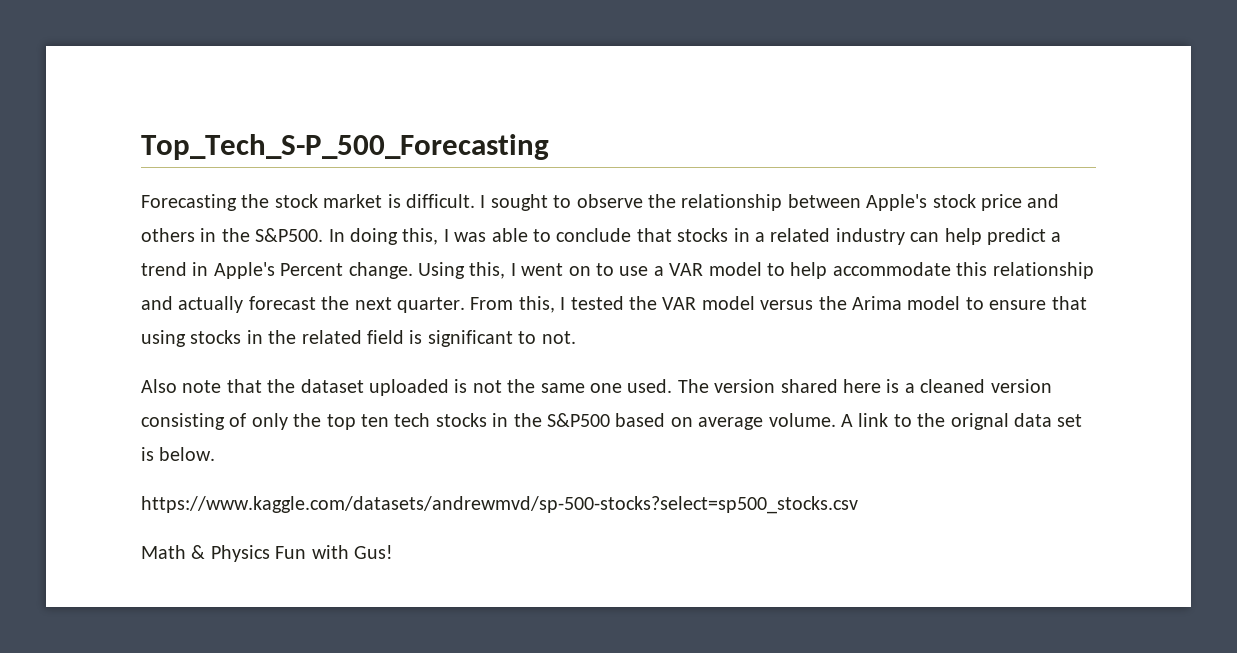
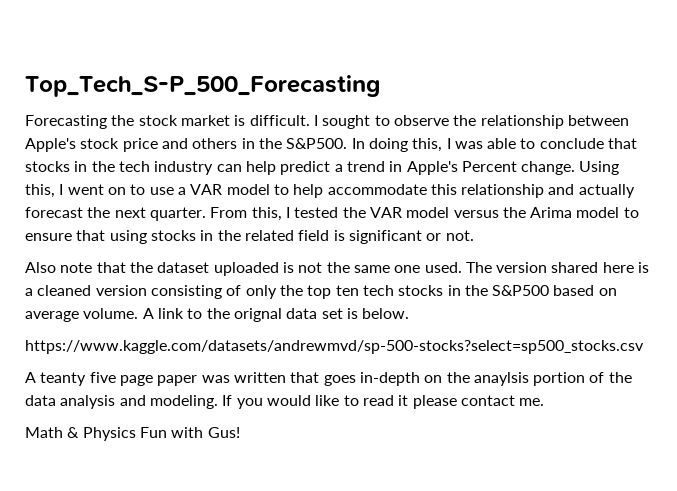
- In doing this, I was able to conclude that stocks in a related industry can help predict a trend in Apple's Percent change.
+ In doing this, I was able to conclude that stocks in the tech industry can help predict a trend in Apple's Percent change.
- From this, I tested the VAR model versus the Arima model to ensure that using stocks in the related field is significant to not.
+ From this, I tested the VAR model versus the Arima model to ensure that using stocks in the related field is significant or not.
+ A teanty five page paper was written that goes in-depth on the anaylsis portion of the data analysis and modeling. If you would like to read it please contact me.

